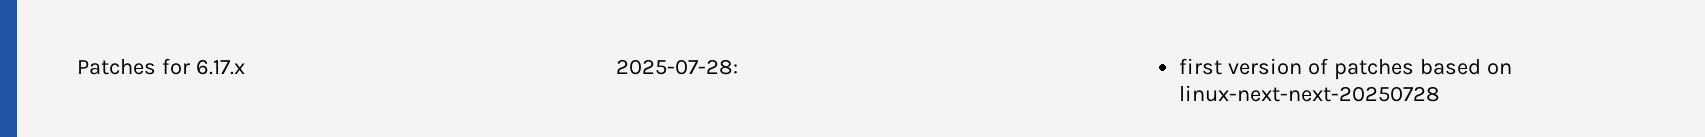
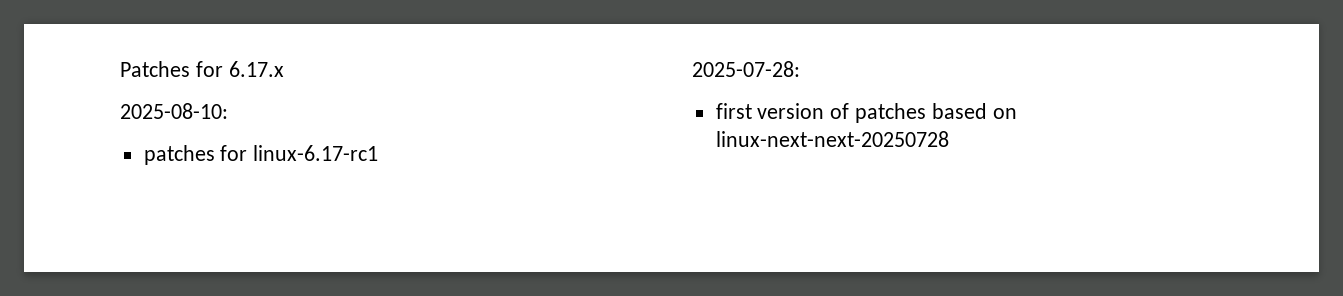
+ 2025-08-10:
+ patches for linux-6.17-rc1

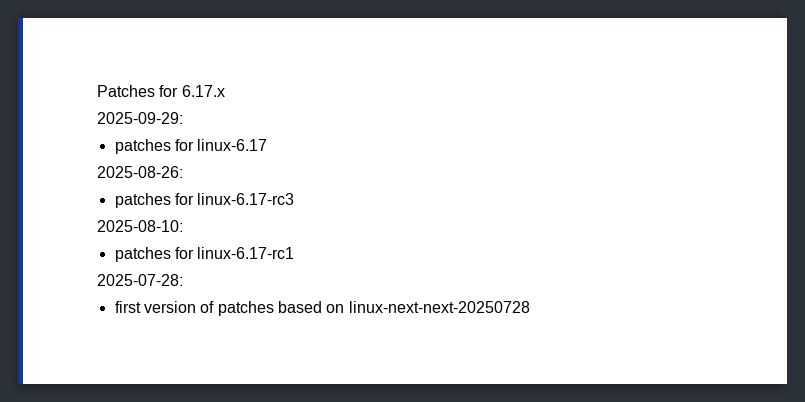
+ 2025-09-29:
+ patches for linux-6.17
+ 2025-08-26:
+ patches for linux-6.17-rc3

